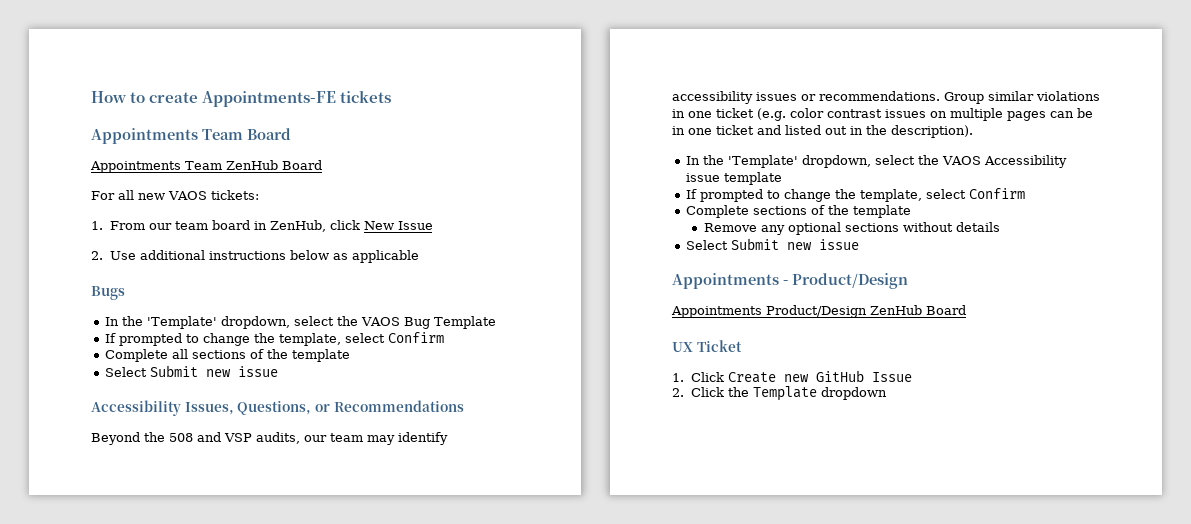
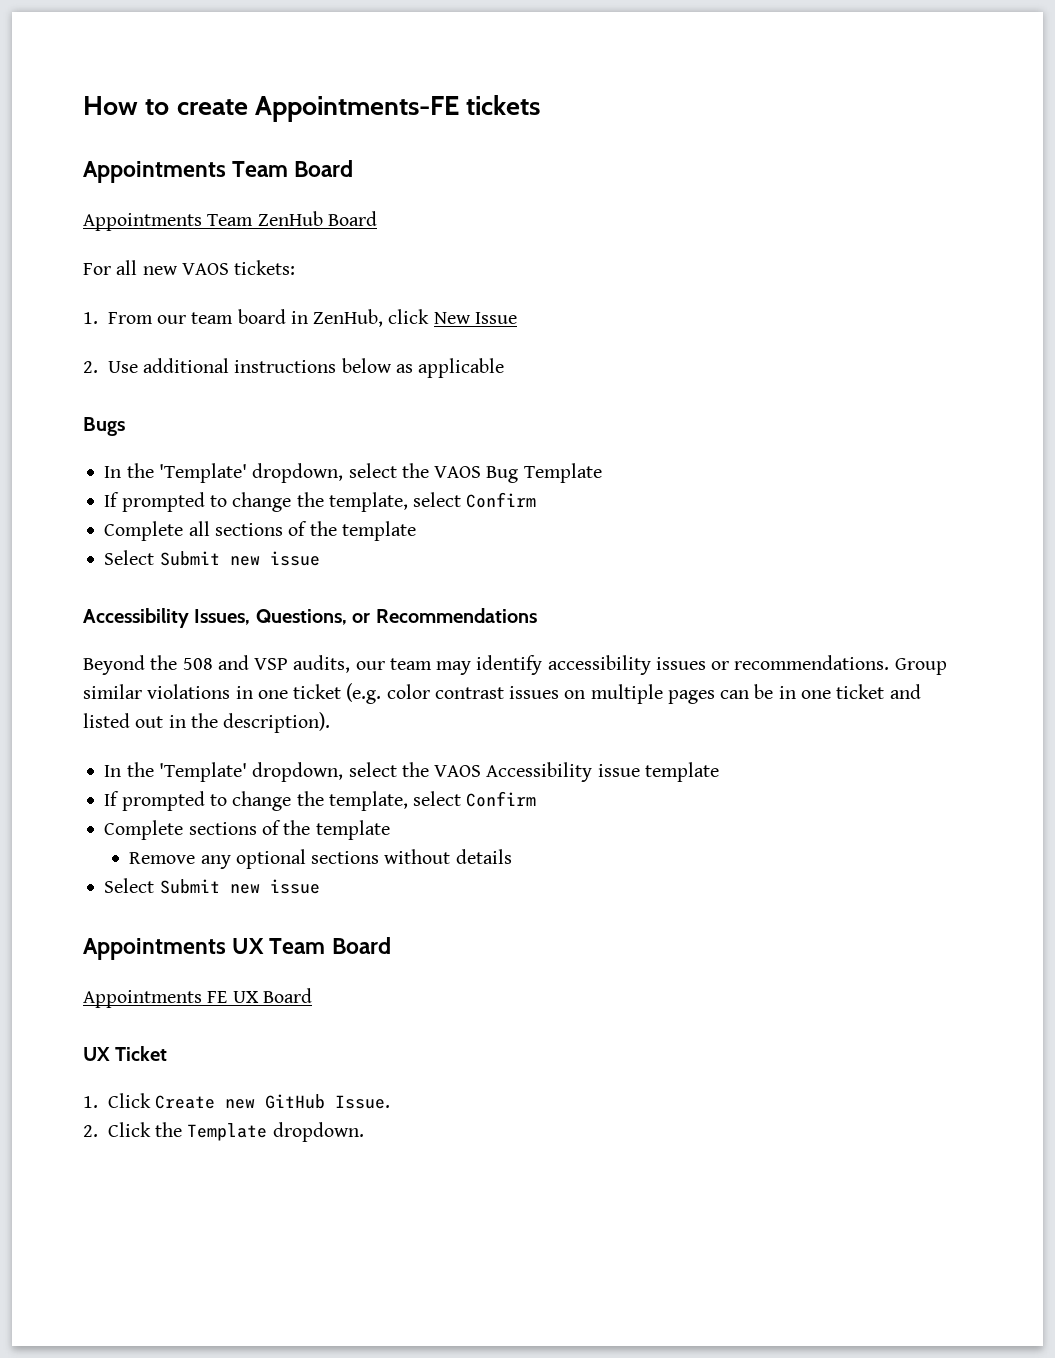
- Appointments - Product/Design
- Appointments Product/Design ZenHub Board
+ Appointments UX Team Board
+ Appointments FE UX Board
- 1. Click Create new GitHub Issue
+ 1. Click Create new GitHub Issue.
- 2. Click the Template dropdown
+ 2. Click the Template dropdown.

